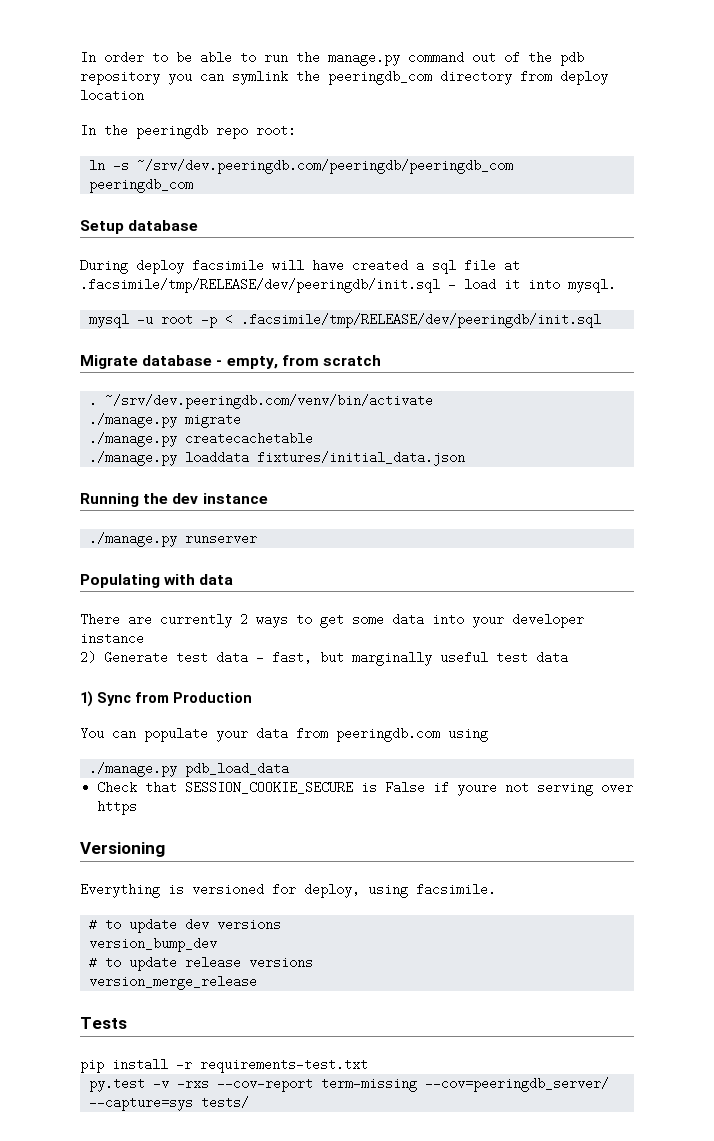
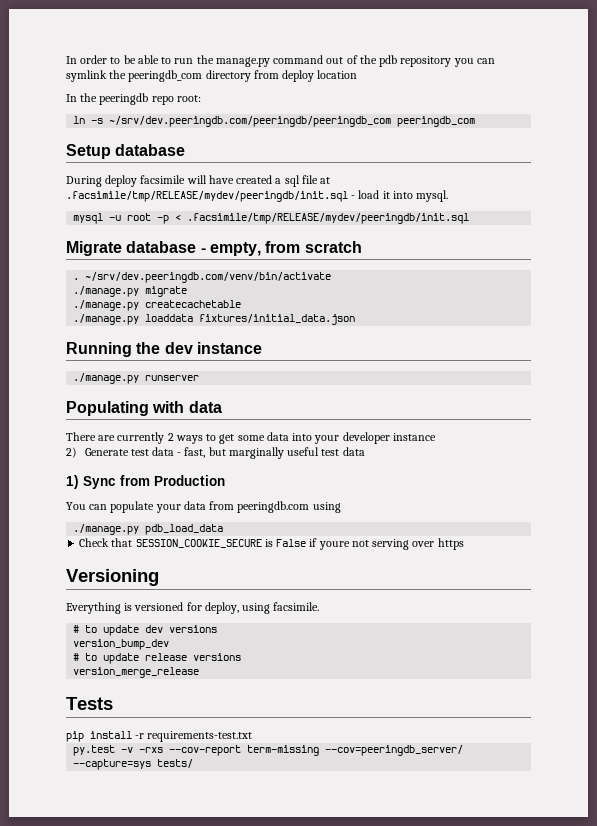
- During deploy facsimile will have created a sql file at .facsimile/tmp/RELEASE/dev/peeringdb/init.sql - load it into mysql.
+ During deploy facsimile will have created a sql file at .facsimile/tmp/RELEASE/mydev/peeringdb/init.sql - load it into mysql.
- mysql -u root -p < .facsimile/tmp/RELEASE/dev/peeringdb/init.sql
+ mysql -u root -p < .facsimile/tmp/RELEASE/mydev/peeringdb/init.sql

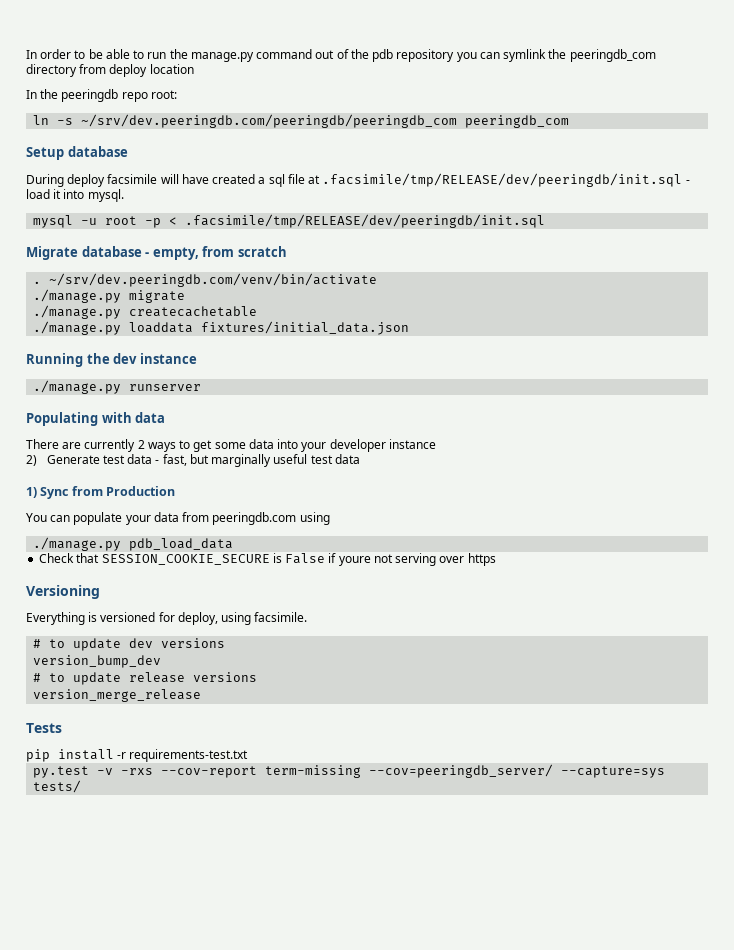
- During deploy facsimile will have created a sql file at .facsimile/tmp/RELEASE/mydev/peeringdb/init.sql - load it into mysql.
+ During deploy facsimile will have created a sql file at .facsimile/tmp/RELEASE/dev/peeringdb/init.sql - load it into mysql.
- mysql -u root -p < .facsimile/tmp/RELEASE/mydev/peeringdb/init.sql
+ mysql -u root -p < .facsimile/tmp/RELEASE/dev/peeringdb/init.sql

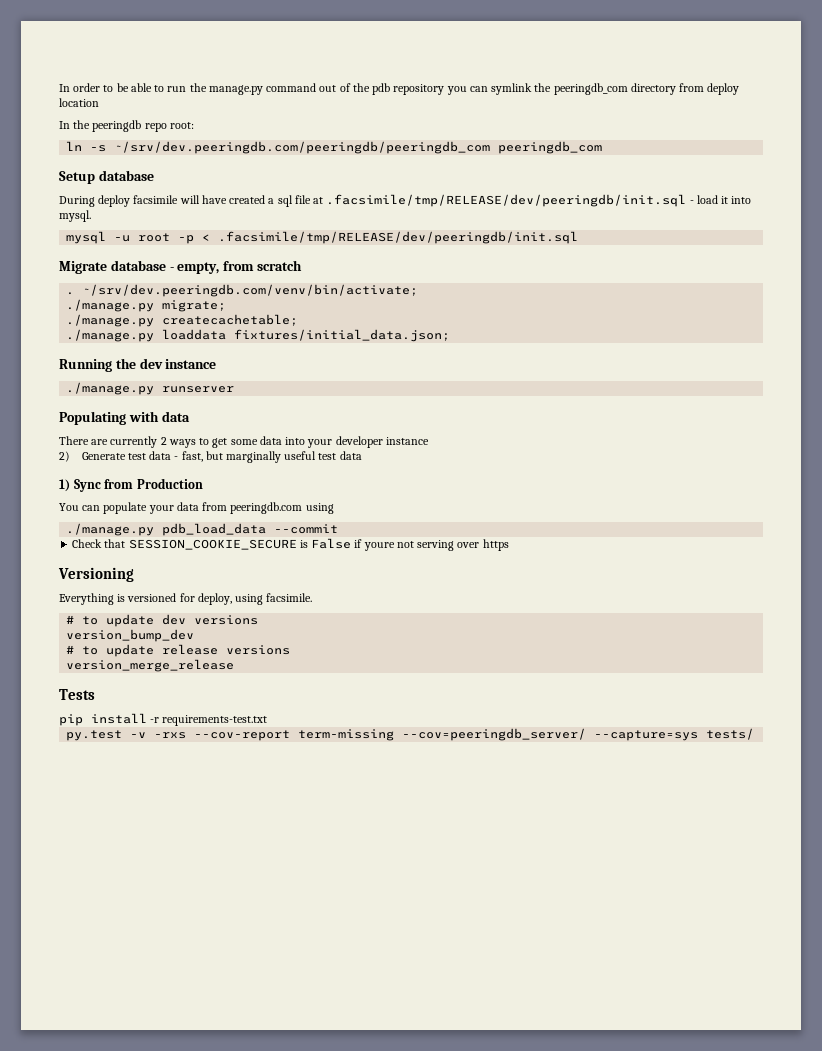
- ~/srv/dev.peeringdb.com/venv/bin/activate
- ./manage.py migrate
- ./manage.py createcachetable
+ ~/srv/dev.peeringdb.com/venv/bin/activate;
+ ./manage.py migrate;
+ ./manage.py createcachetable;
- ./manage.py loaddata fixtures/initial_data.json
+ ./manage.py loaddata fixtures/initial_data.json;
- ./manage.py pdb_load_data
+ ./manage.py pdb_load_data --commit

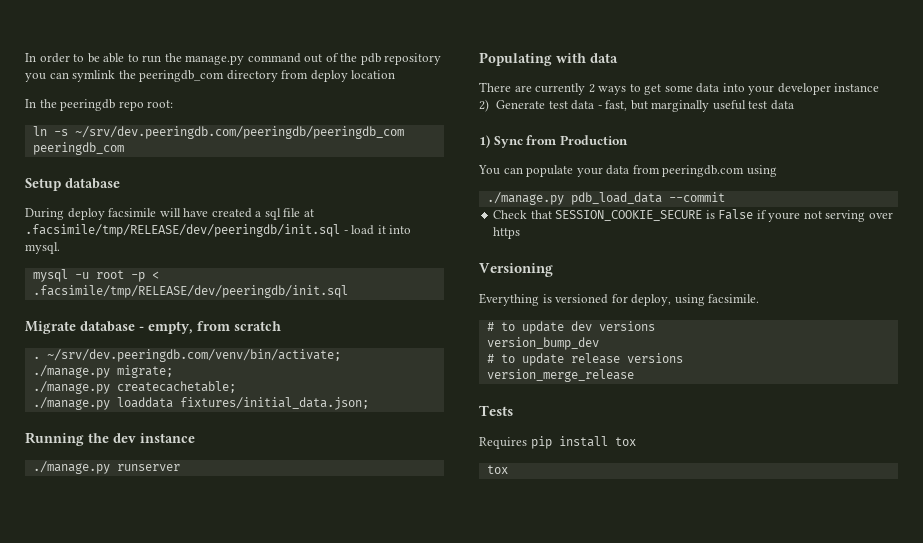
- pip install -r requirements-test.txt
- py.test -v -rxs --cov-report term-missing --cov=peeringdb_server/ --capture=sys tests/
+ Requires pip install tox
+ tox

